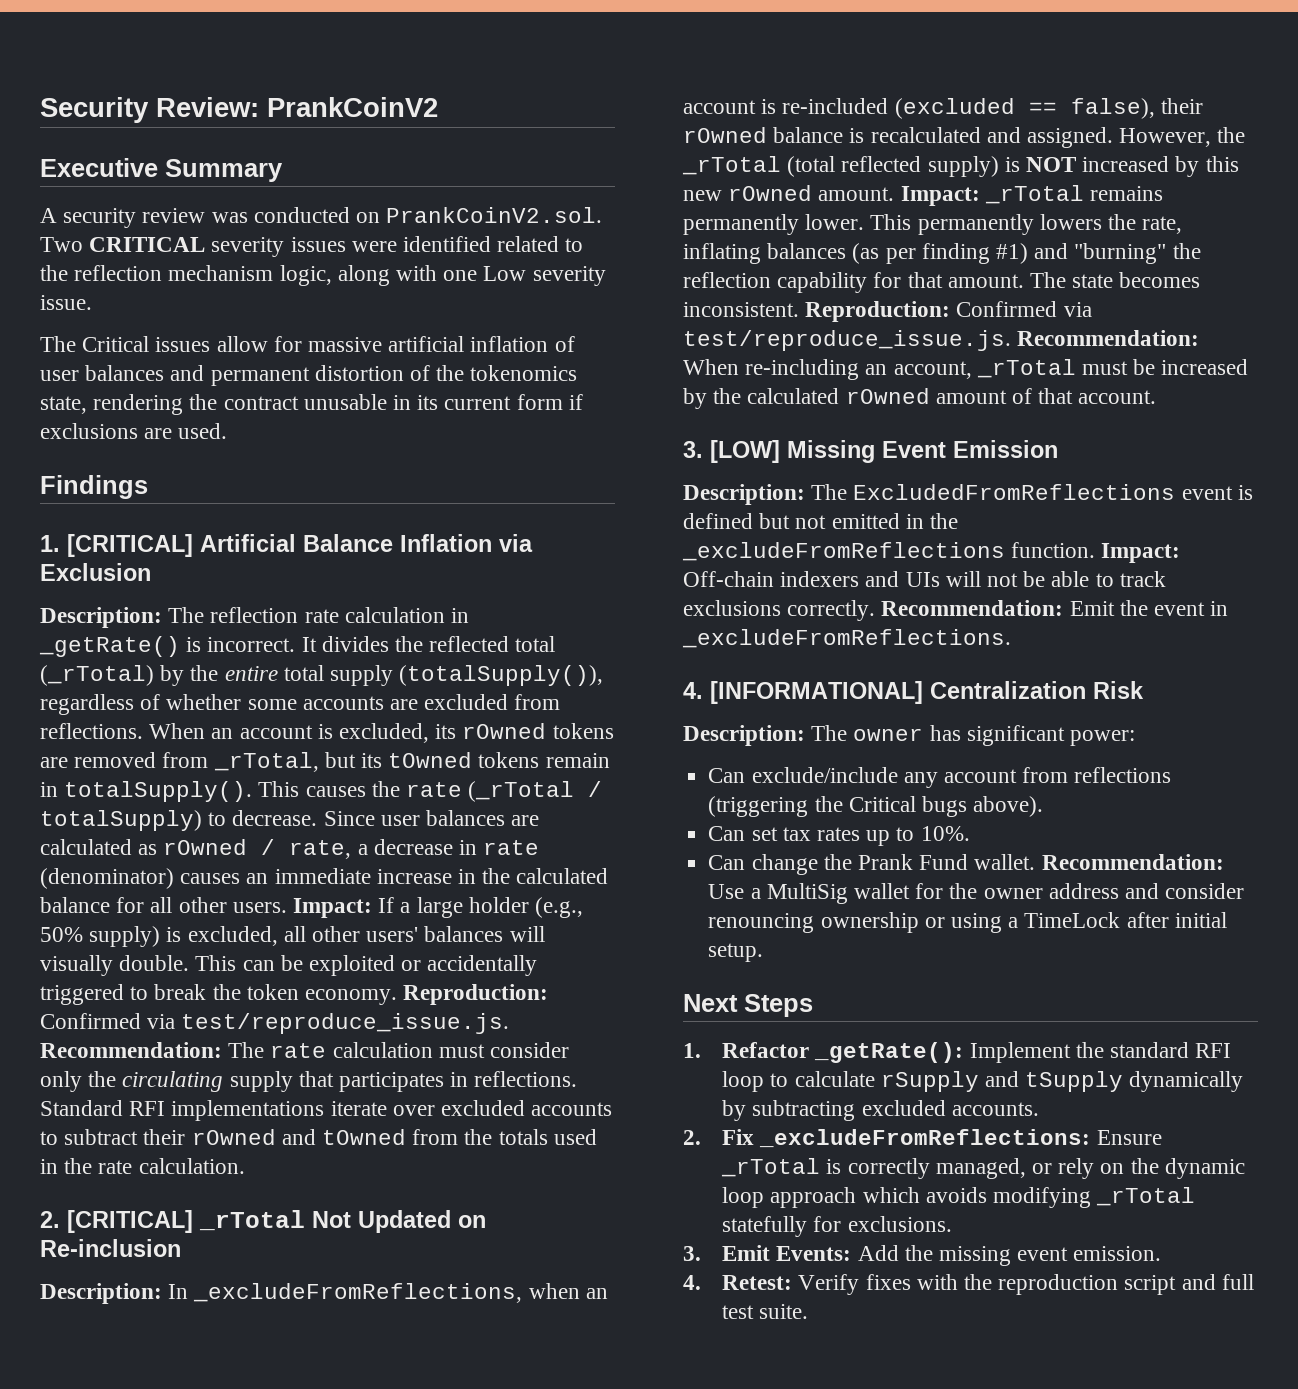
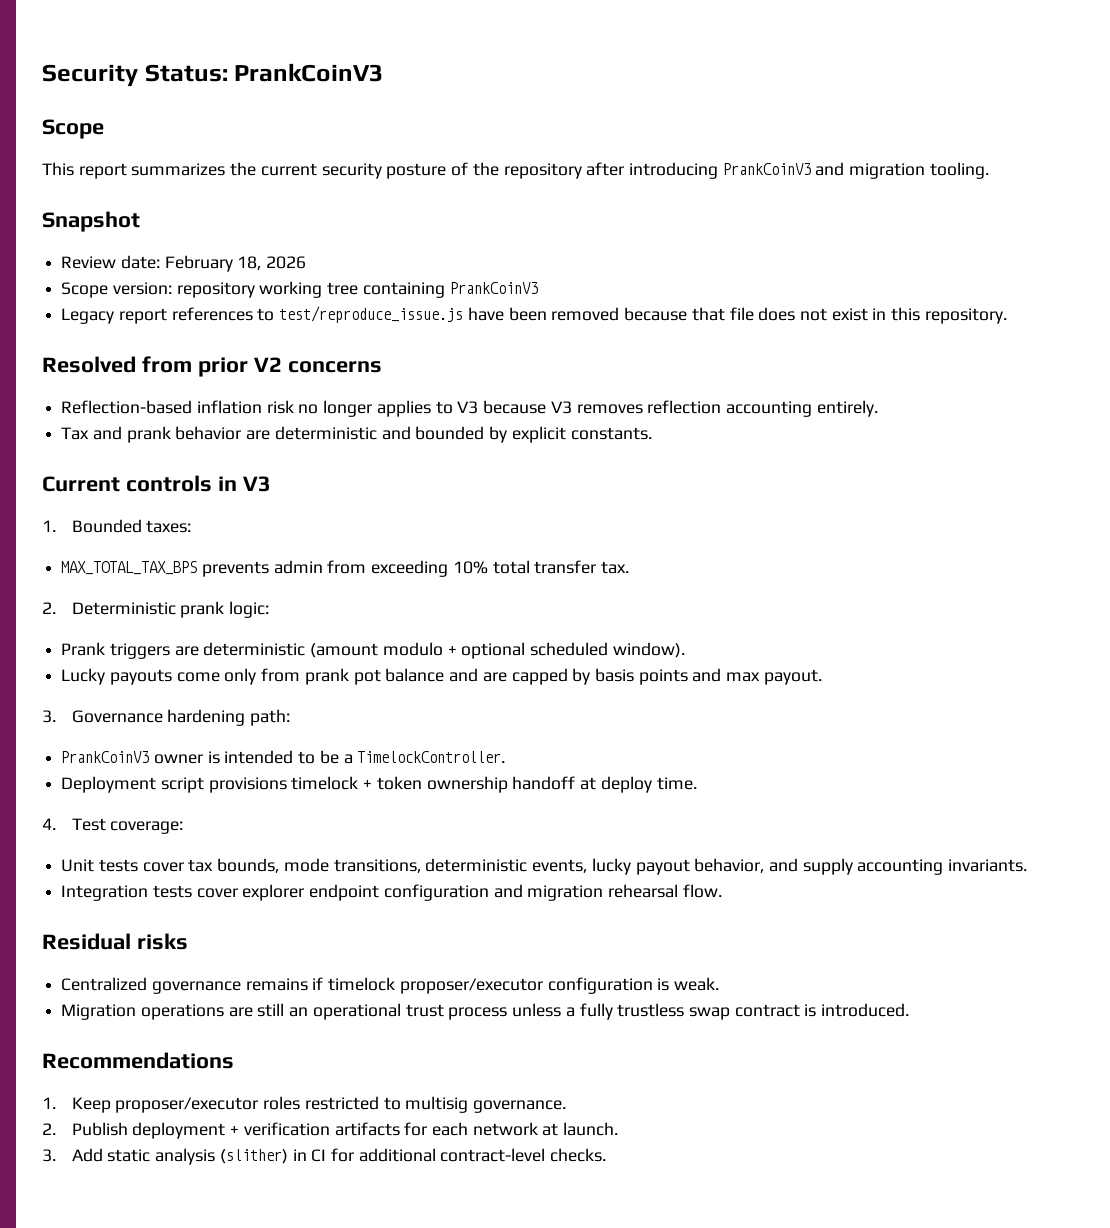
- Security Review: PrankCoinV2
- Executive Summary
- A security review was conducted on PrankCoinV2.sol. Two CRITICAL severity issues were identified related to the reflection mechanism logic, along with one Low severity issue.
- The Critical issues allow for massive artificial inflation of user balances and permanent distortion of the tokenomics state, rendering the contract unusable in its current form if exclusions are used.
- Findings
- 1. [CRITICAL] Artificial Balance Inflation via Exclusion
- Description: The reflection rate calculation in _getRate() is incorrect. It divides the reflected total (_rTotal) by the entire total supply (totalSupply()), regardless of whether some accounts are excluded from reflections. When an account is excluded, its rOwned tokens are removed from _rTotal, but its tOwned tokens remain in totalSupply(). This causes the rate (_rTotal / totalSupply) to decrease. Since user balances are calculated as rOwned / rate, a decrease in rate (denominator) causes an immediate increase in the calculated balance for all other users. Impact: If a large holder (e.g., 50% supply) is excluded, all other users' balances will visually double. This can be exploited or accidentally triggered to break the token economy. Reproduction: Confirmed via test/reproduce_issue.js. Recommendation: The rate calculation must consider only the circulating supply that participates in reflections. Standard RFI implementations iterate over excluded accounts to subtract their rOwned and tOwned from the totals used in the rate calculation.
- 2. [CRITICAL] _rTotal Not Updated on Re-inclusion
- Description: In _excludeFromReflections, when an account is re-included (excluded == false), their rOwned balance is recalculated and assigned. However, the _rTotal (total reflected supply) is NOT increased by this new rOwned amount. Impact: _rTotal remains permanently lower. This permanently lowers the rate, inflating balances (as per finding #1) and "burning" the reflection capability for that amount. The state becomes inconsistent. Reproduction: Confirmed via test/reproduce_issue.js. Recommendation: When re-including an account, _rTotal must be increased by the calculated rOwned amount of that account.
- 3. [LOW] Missing Event Emission
- Description: The ExcludedFromReflections event is defined but not emitted in the _excludeFromReflections function. Impact: Off-chain indexers and UIs will not be able to track exclusions correctly. Recommendation: Emit the event in _excludeFromReflections.
- 4. [INFORMATIONAL] Centralization Risk
- Description: The owner has significant power:
- Can exclude/include any account from reflections (triggering the Critical bugs above).
- Can set tax rates up to 10%.
- Can change the Prank Fund wallet. Recommendation: Use a MultiSig wallet for the owner address and consider renouncing ownership or using a TimeLock after initial setup.
- Next Steps
- 1. Refactor _getRate(): Implement the standard RFI loop to calculate rSupply and tSupply dynamically by subtracting excluded accounts.
- 2. Fix _excludeFromReflections: Ensure _rTotal is correctly managed, or rely on the dynamic loop approach which avoids modifying _rTotal statefully for exclusions.
- 3. Emit Events: Add the missing event emission.
- 4. Retest: Verify fixes with the reproduction script and full test suite.
+ Security Status: PrankCoinV3
+ Scope
+ This report summarizes the current security posture of the repository after introducing PrankCoinV3 and migration tooling.
+ Snapshot
+ Review date: February 18, 2026
+ Scope version: repository working tree containing PrankCoinV3
+ Legacy report references to test/reproduce_issue.js have been removed because that file does not exist in this repository.
+ Resolved from prior V2 concerns
+ Reflection-based inflation risk no longer applies to V3 because V3 removes reflection accounting entirely.
+ Tax and prank behavior are deterministic and bounded by explicit constants.
+ Current controls in V3
+ 1. Bounded taxes:
+ MAX_TOTAL_TAX_BPS prevents admin from exceeding 10% total transfer tax.
+ 2. Deterministic prank logic:
+ Prank triggers are deterministic (amount modulo + optional scheduled window).
+ Lucky payouts come only from prank pot balance and are capped by basis points and max payout.
+ 3. Governance hardening path:
+ PrankCoinV3 owner is intended to be a TimelockController.
+ Deployment script provisions timelock + token ownership handoff at deploy time.
+ 4. Test coverage:
+ Unit tests cover tax bounds, mode transitions, deterministic events, lucky payout behavior, and supply accounting invariants.
+ Integration tests cover explorer endpoint configuration and migration rehearsal flow.
+ Residual risks
+ Centralized governance remains if timelock proposer/executor configuration is weak.
+ Migration operations are still an operational trust process unless a fully trustless swap contract is introduced.
+ Recommendations
+ 1. Keep proposer/executor roles restricted to multisig governance.
+ 2. Publish deployment + verification artifacts for each network at launch.
+ 3. Add static analysis (slither) in CI for additional contract-level checks.

